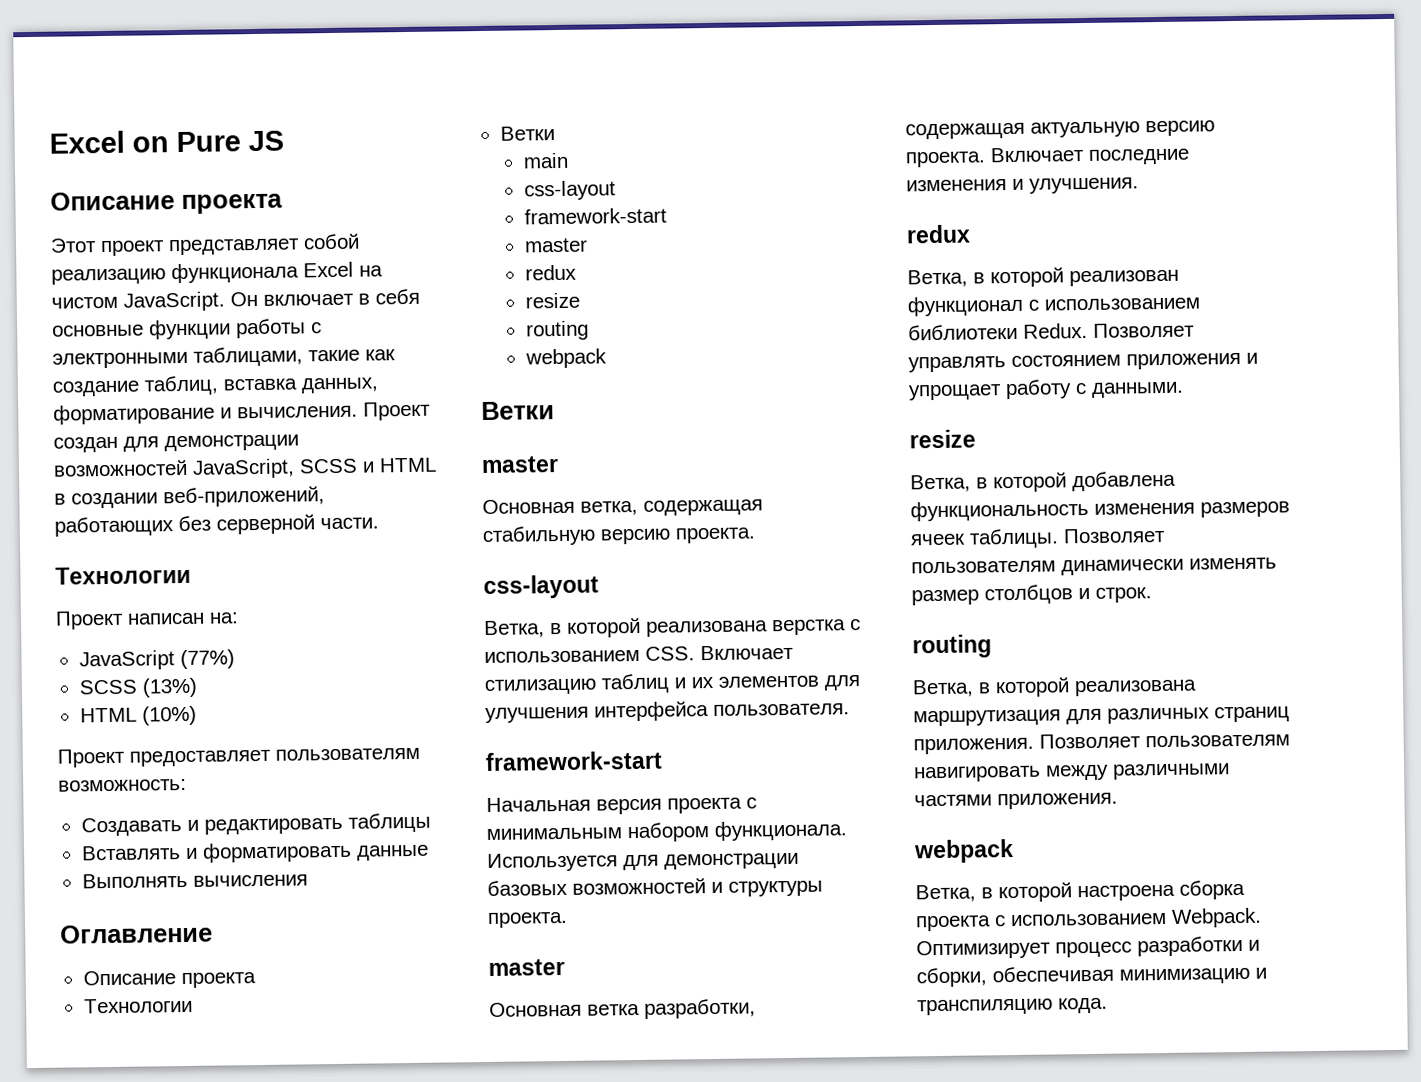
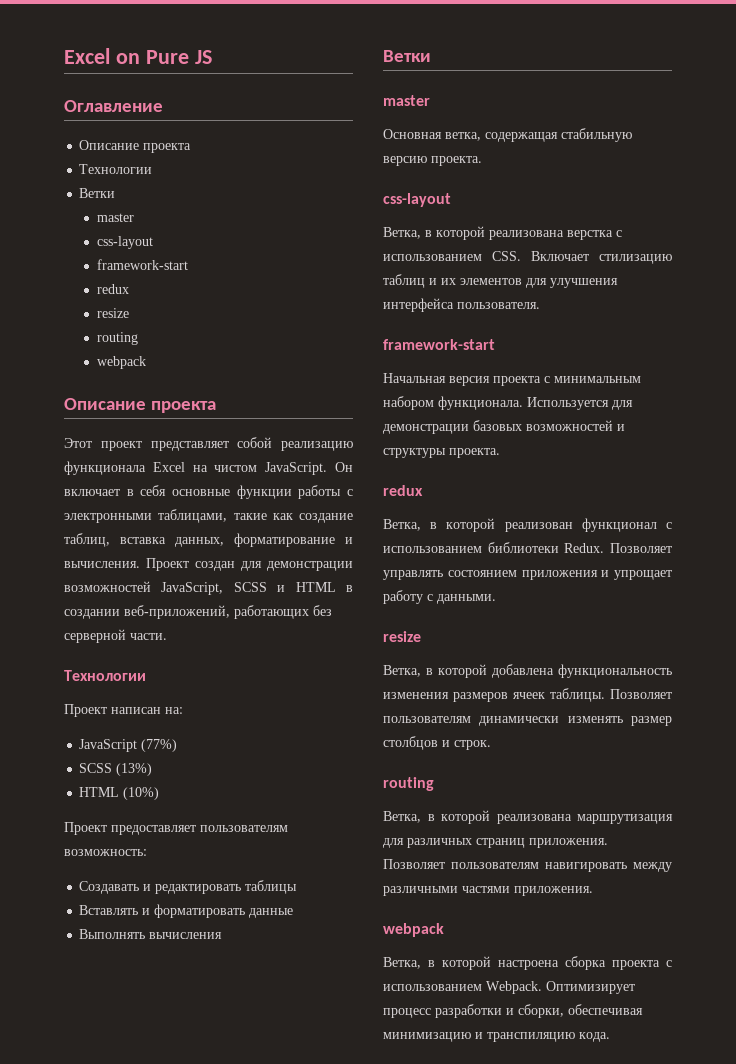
+ Оглавление
+ Описание проекта
+ Технологии
+ Ветки
+ master
+ css-layout
+ framework-start
+ redux
+ resize
+ routing
+ webpack
- Оглавление
- Описание проекта
- Технологии
- Ветки
- main
- css-layout
- framework-start
- master
- redux
- resize
- routing
- webpack
  Используется для демонстрации базовых возможностей и структуры проекта.
- master
- Основная ветка разработки, содержащая актуальную версию проекта. Включает последние изменения и улучшения.

